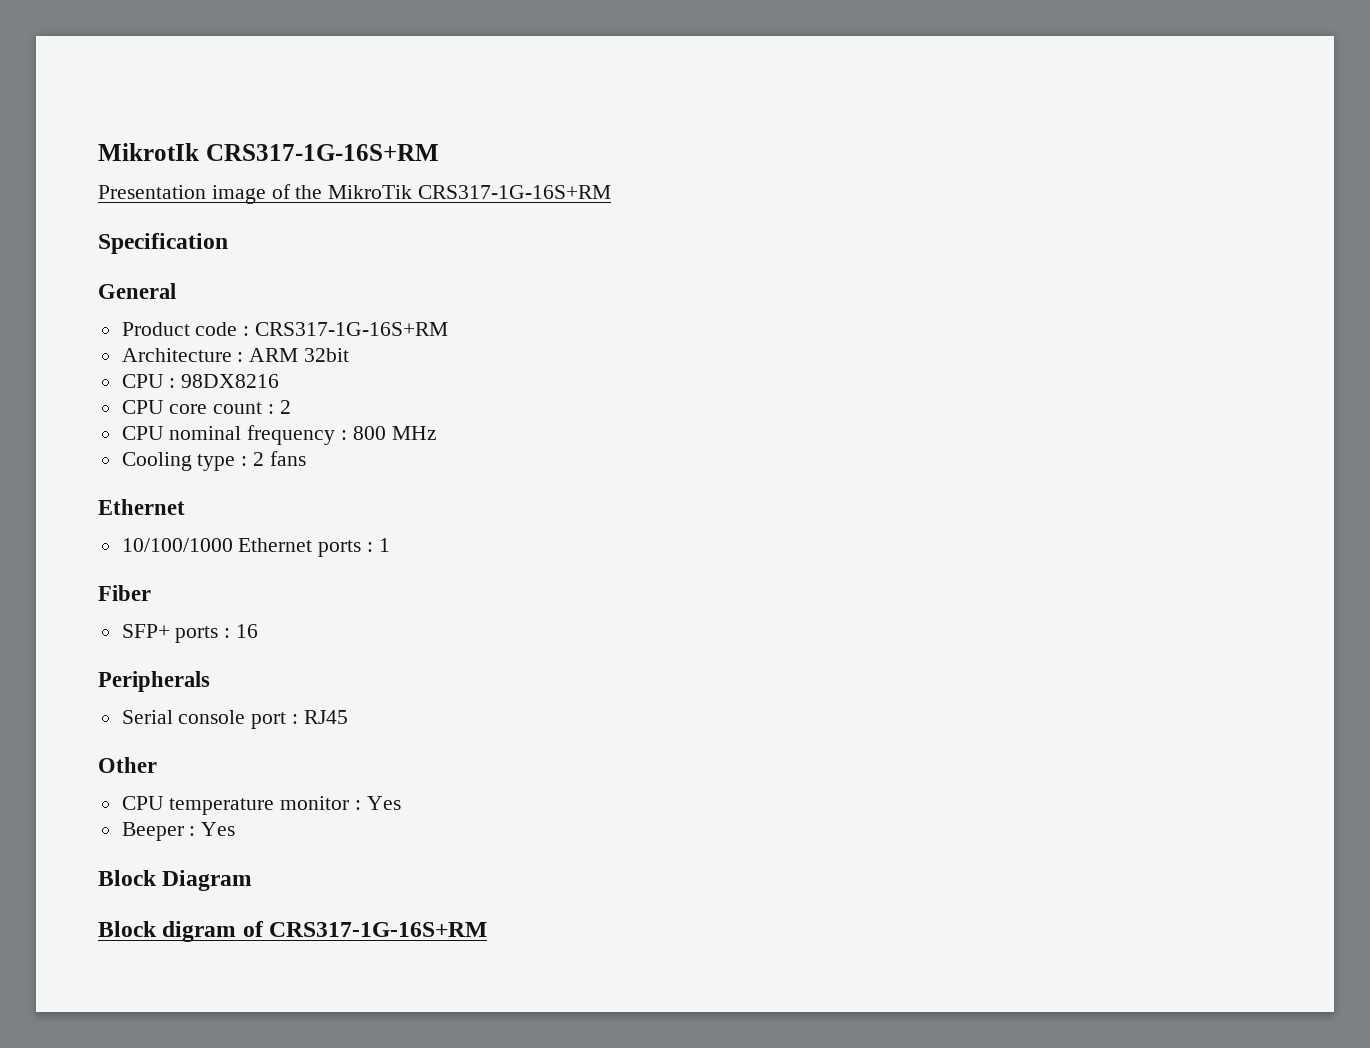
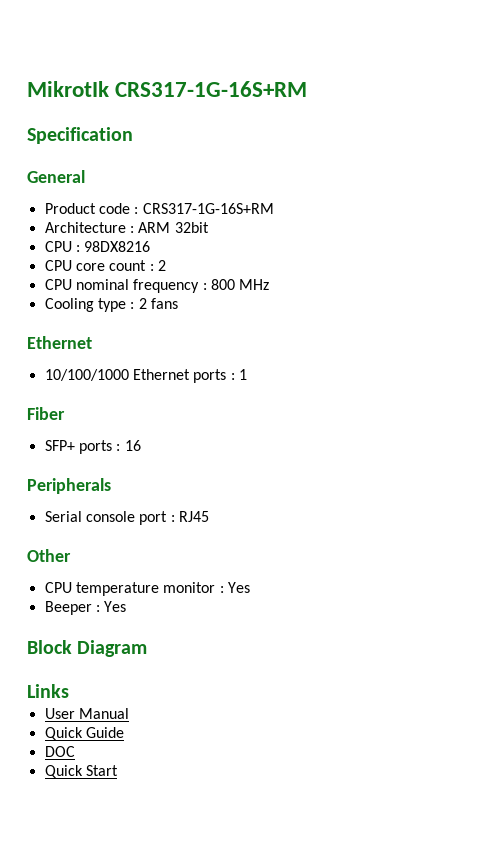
- Presentation image of the MikroTik CRS317-1G-16S+RM
- Block digram of CRS317-1G-16S+RM
+ Links
+ User Manual
+ Quick Guide
+ DOC
+ Quick Start

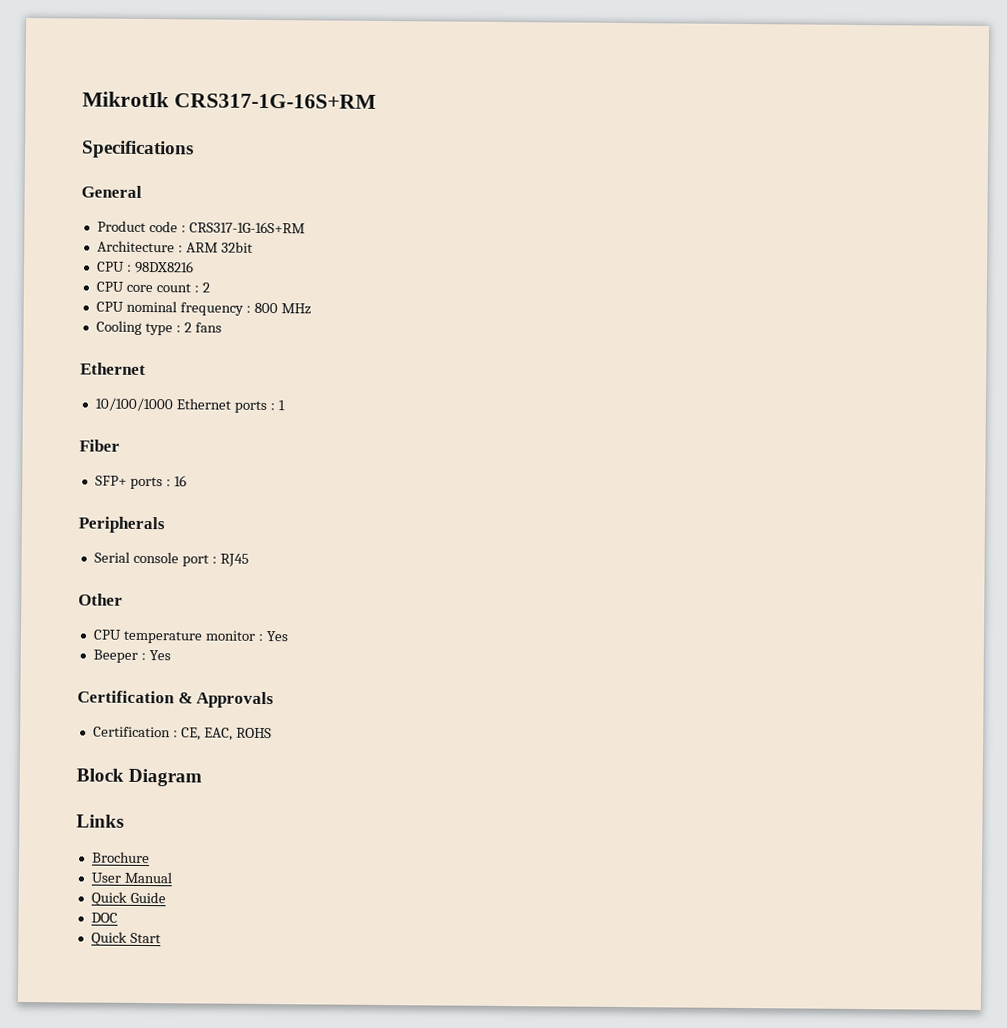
- Specification
+ Specifications
+ Certification & Approvals
+ Certification : CE, EAC, ROHS
+ Brochure

